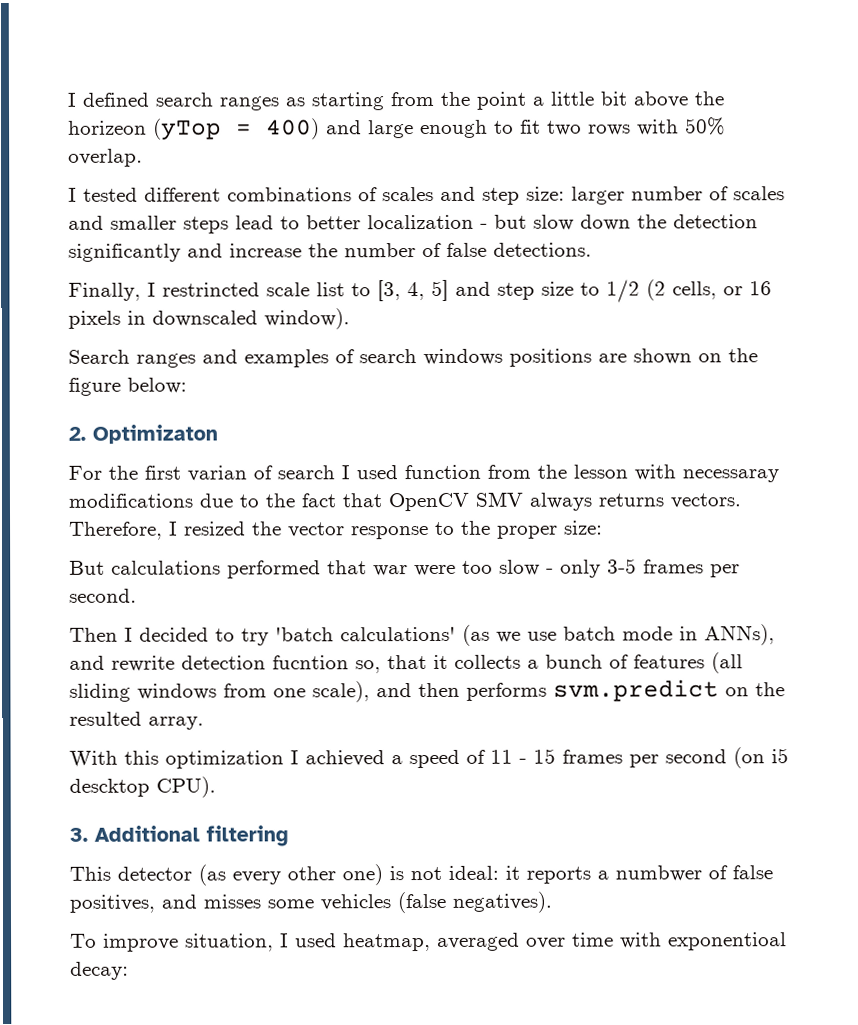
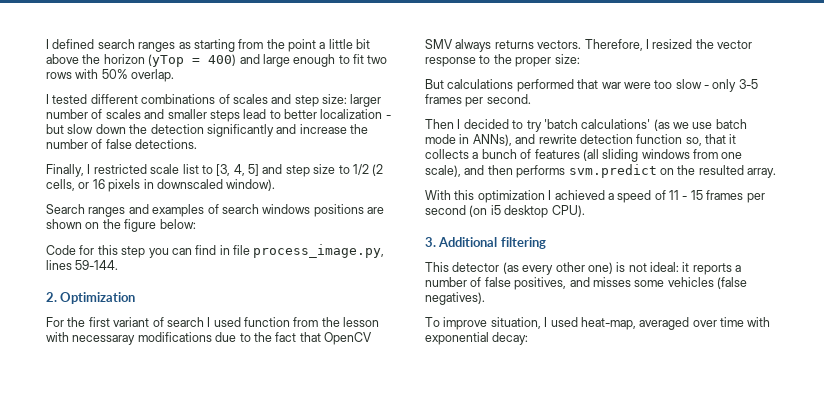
- I defined search ranges as starting from the point a little bit above the horizeon (yTop = 400) and large enough to fit two rows with 50% overlap.
+ I defined search ranges as starting from the point a little bit above the horizon (yTop = 400) and large enough to fit two rows with 50% overlap.
- Finally, I restrincted scale list to [3, 4, 5] and step size to 1/2 (2 cells, or 16 pixels in downscaled window).
+ Finally, I restricted scale list to [3, 4, 5] and step size to 1/2 (2 cells, or 16 pixels in downscaled window).
+ Code for this step you can find in file process_image.py, lines 59-144.
- 2. Optimizaton
+ 2. Optimization
- For the first varian of search I used function from the lesson with necessaray modifications due to the fact that OpenCV SMV always returns vectors.
+ For the first variant of search I used function from the lesson with necessaray modifications due to the fact that OpenCV SMV always returns vectors.
- Then I decided to try 'batch calculations' (as we use batch mode in ANNs), and rewrite detection fucntion so, that it collects a bunch of features (all sliding windows from one scale), and then performs svm.predict on the resulted array.
+ Then I decided to try 'batch calculations' (as we use batch mode in ANNs), and rewrite detection function so, that it collects a bunch of features (all sliding windows from one scale), and then performs svm.predict on the resulted array.
- With this optimization I achieved a speed of 11 - 15 frames per second (on i5 descktop CPU).
+ With this optimization I achieved a speed of 11 - 15 frames per second (on i5 desktop CPU).
- This detector (as every other one) is not ideal: it reports a numbwer of false positives, and misses some vehicles (false negatives).
+ This detector (as every other one) is not ideal: it reports a number of false positives, and misses some vehicles (false negatives).
- To improve situation, I used heatmap, averaged over time with exponentioal decay:
+ To improve situation, I used heat-map, averaged over time with exponential decay:

